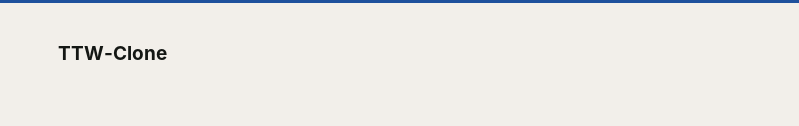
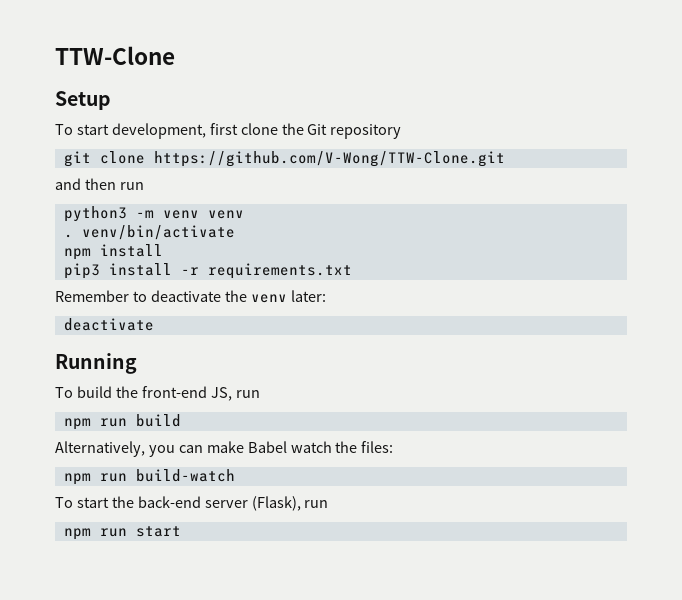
+ Setup
+ To start development, first clone the Git repository
+ git clone https://github.com/V-Wong/TTW-Clone.git
+ and then run
+ python3 -m venv venv
+ . venv/bin/activate
+ npm install
+ pip3 install -r requirements.txt
+ Remember to deactivate the venv later:
+ deactivate
+ Running
+ To build the front-end JS, run
+ npm run build
+ Alternatively, you can make Babel watch the files:
+ npm run build-watch
+ To start the back-end server (Flask), run
+ npm run start

